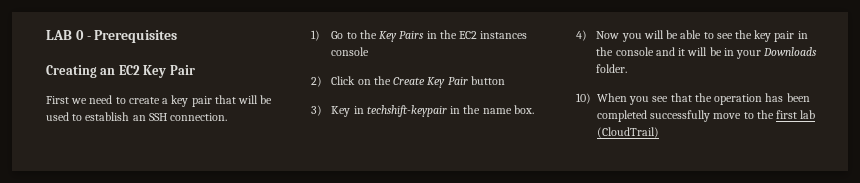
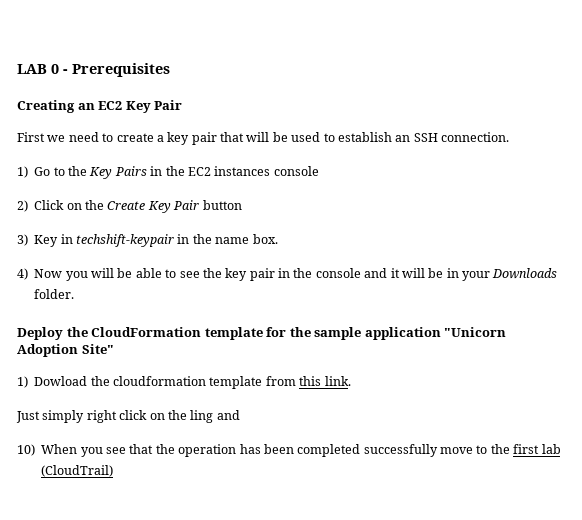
+ Deploy the CloudFormation template for the sample application "Unicorn Adoption Site"
+ 1) Dowload the cloudformation template from this link.
+ Just simply right click on the ling and

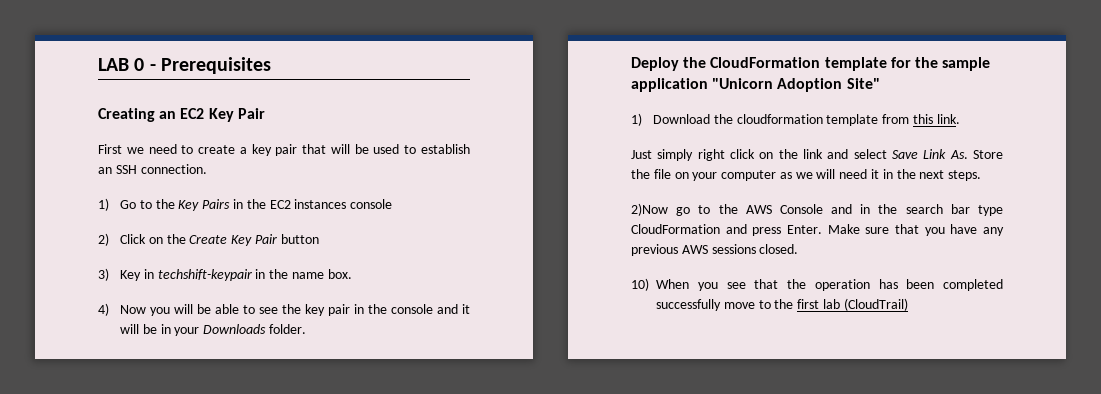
- 1) Dowload the cloudformation template from this link.
+ 1) Download the cloudformation template from this link.
- Just simply right click on the ling and
+ Just simply right click on the link and select Save Link As. Store the file on your computer as we will need it in the next steps.
+ 2)Now go to the AWS Console and in the search bar type CloudFormation and press Enter. Make sure that you have any previous AWS sessions closed.

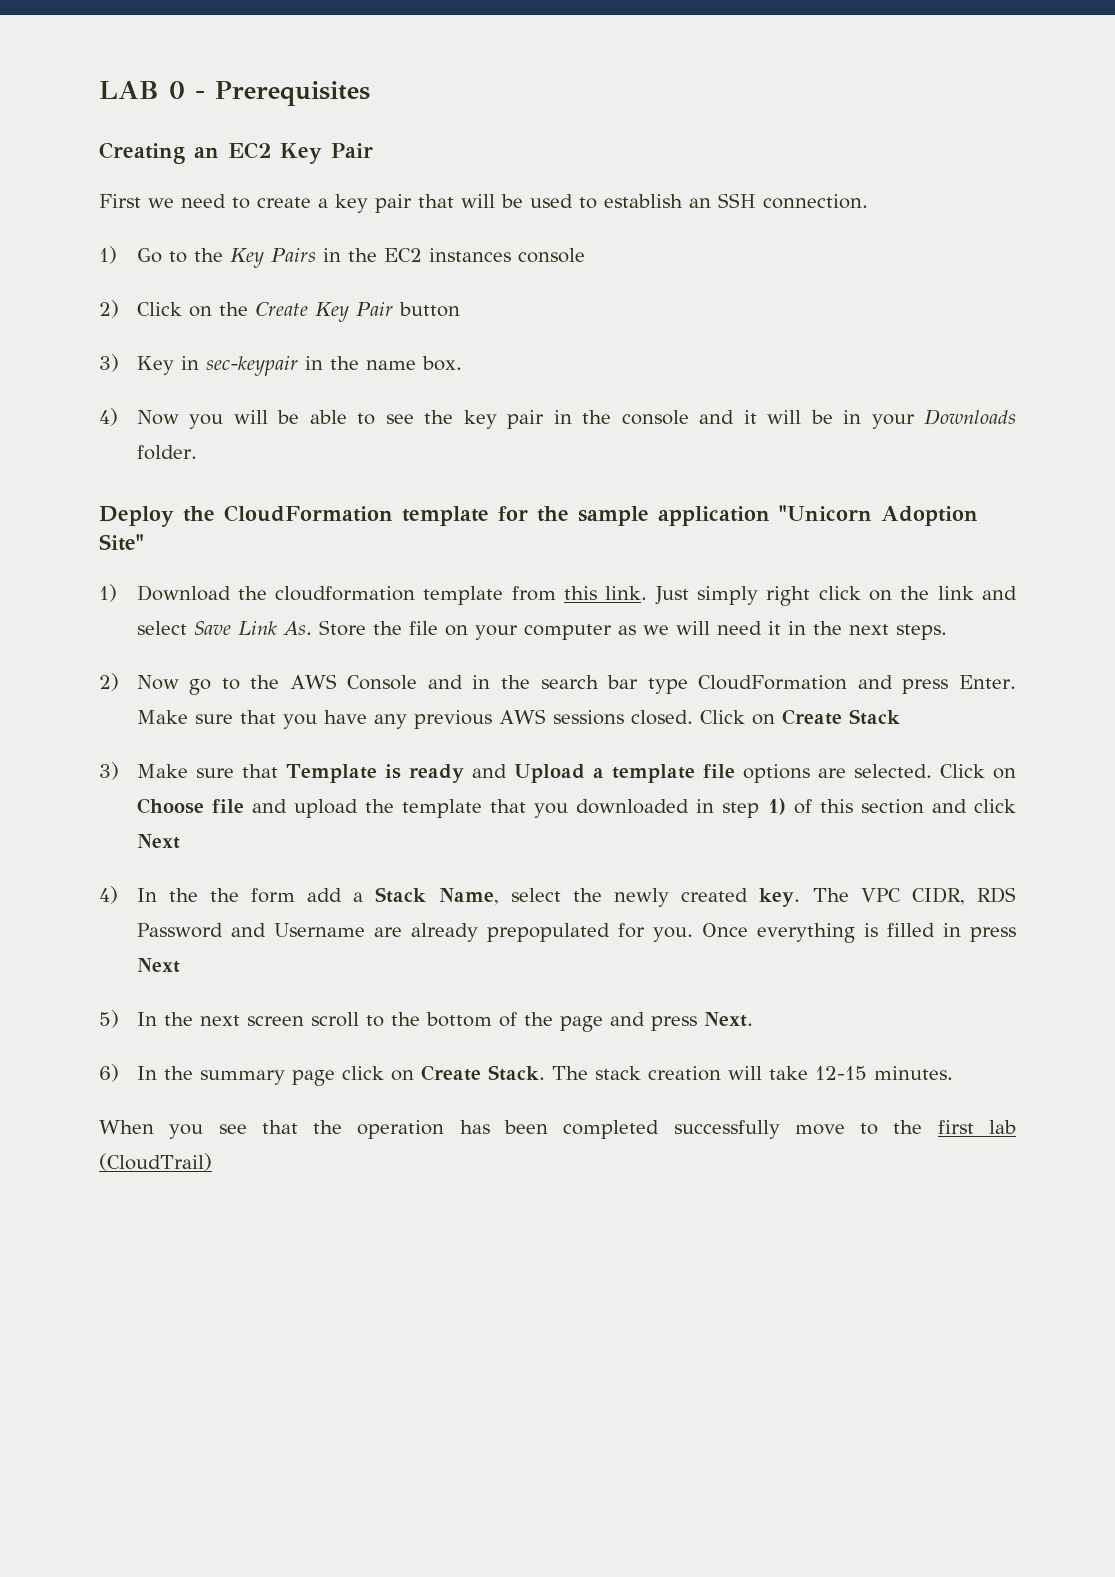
- 3) Key in techshift-keypair in the name box.
+ 3) Key in sec-keypair in the name box.
- 1) Download the cloudformation template from this link.
- Just simply right click on the link and select Save Link As. Store the file on your computer as we will need it in the next steps.
+ 1) Download the cloudformation template from this link. Just simply right click on the link and select Save Link As. Store the file on your computer as we will need it in the next steps.
- 2)Now go to the AWS Console and in the search bar type CloudFormation and press Enter.
+ 2) Now go to the AWS Console and in the search bar type CloudFormation and press Enter.
- Make sure that you have any previous AWS sessions closed.
- 10) When you see that the operation has been completed successfully move to the first lab (CloudTrail)
+ Make sure that you have any previous AWS sessions closed. Click on Create Stack
+ 3) Make sure that Template is ready and Upload a template file options are selected. Click on Choose file and upload the template that you downloaded in step 1) of this section and click Next
+ 4) In the the form add a Stack Name, select the newly created key. The VPC CIDR, RDS Password and Username are already prepopulated for you. Once everything is filled in press Next
+ 5) In the next screen scroll to the bottom of the page and press Next.
+ 6) In the summary page click on Create Stack. The stack creation will take 12-15 minutes.
+ When you see that the operation has been completed successfully move to the first lab (CloudTrail)

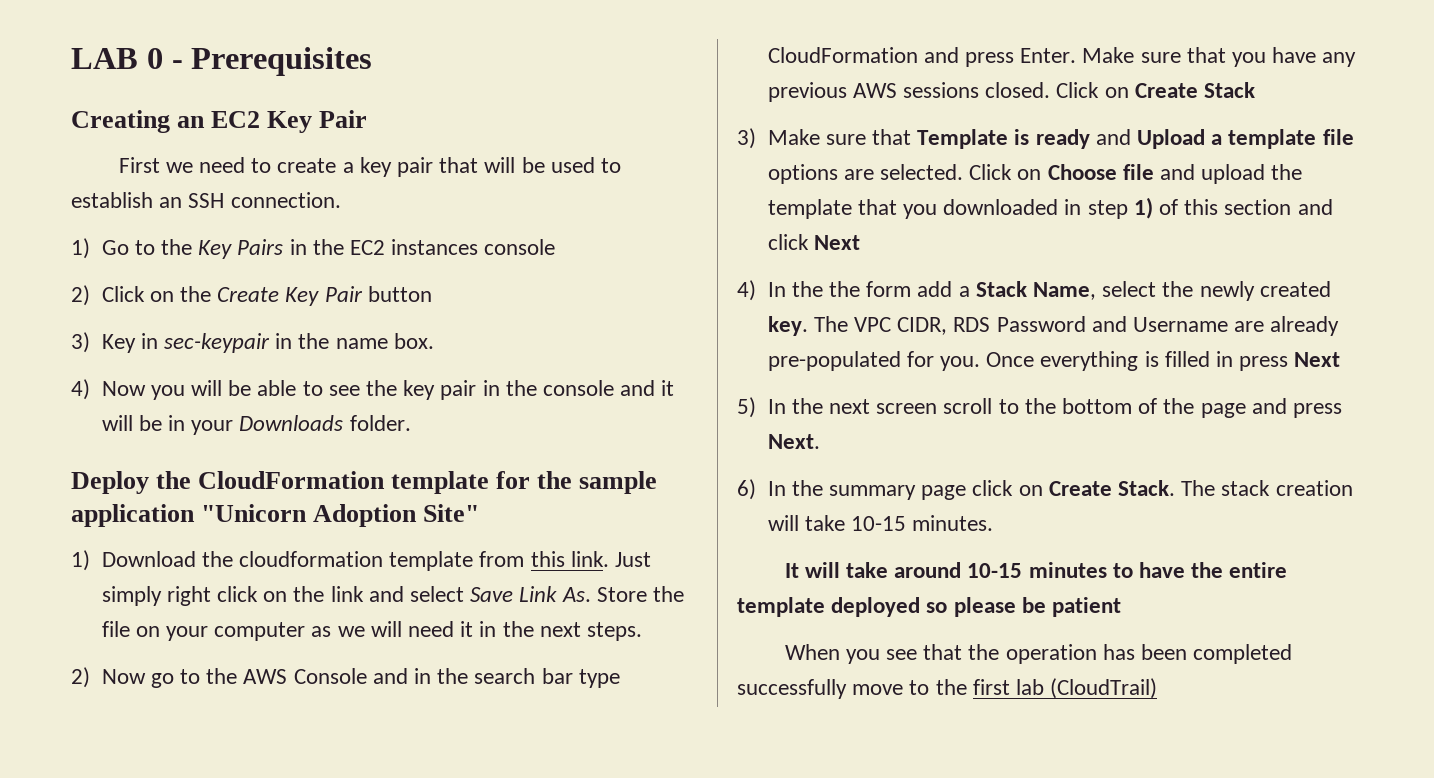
- The VPC CIDR, RDS Password and Username are already prepopulated for you.
+ The VPC CIDR, RDS Password and Username are already pre-populated for you.
- The stack creation will take 12-15 minutes.
+ The stack creation will take 10-15 minutes.
+ It will take around 10-15 minutes to have the entire template deployed so please be patient

